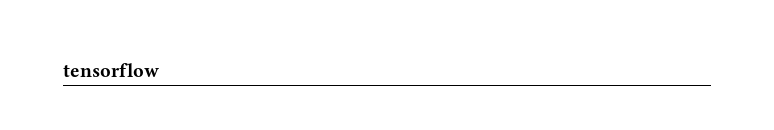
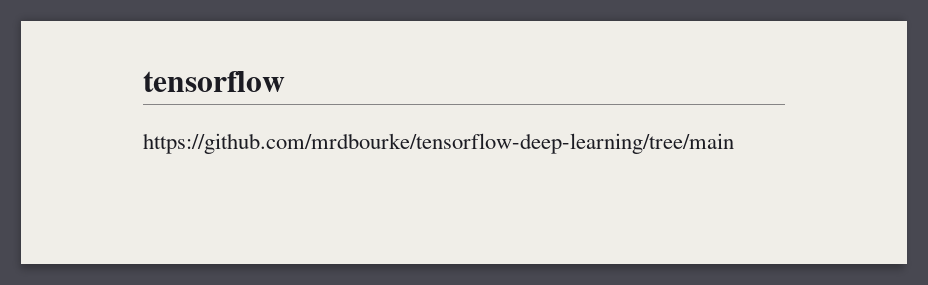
+ https://github.com/mrdbourke/tensorflow-deep-learning/tree/main

